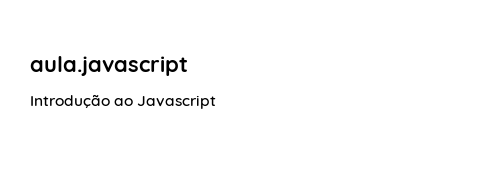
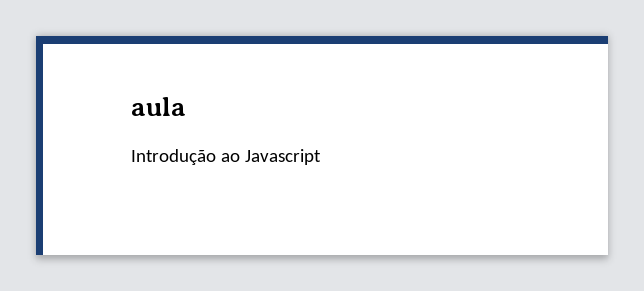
- aula.javascript
+ aula

